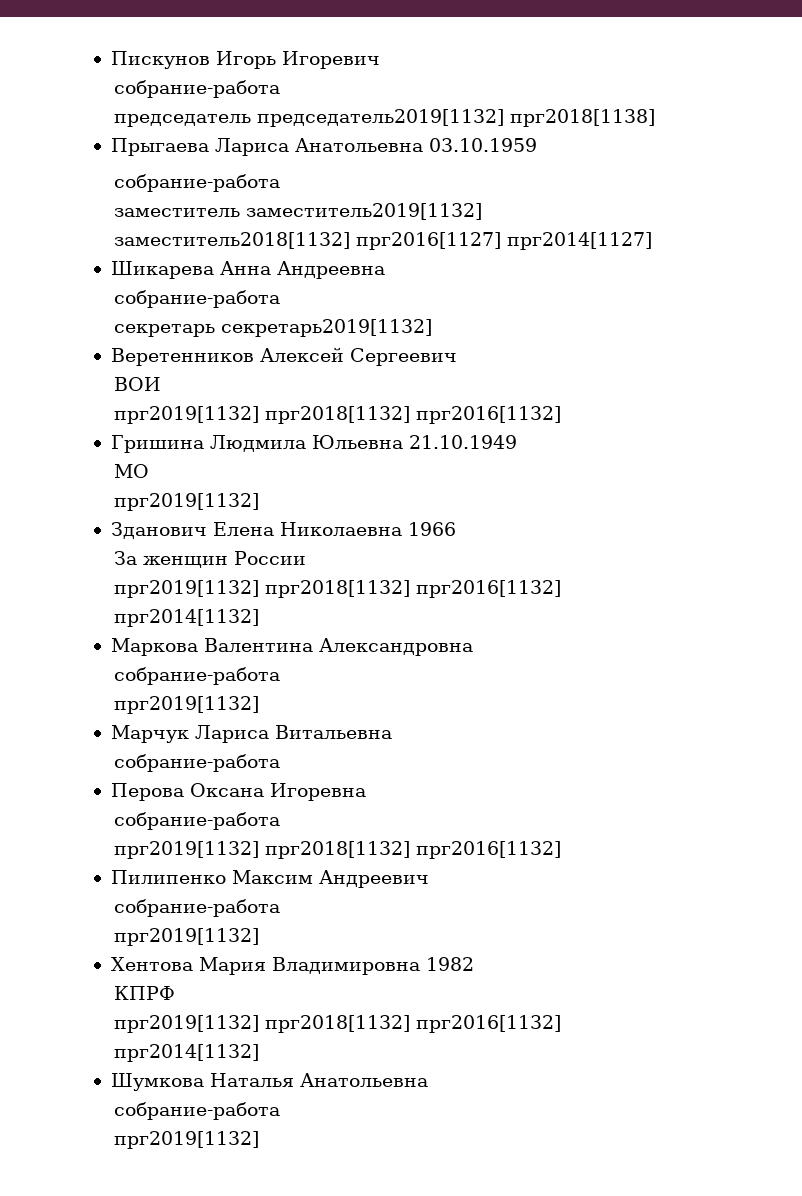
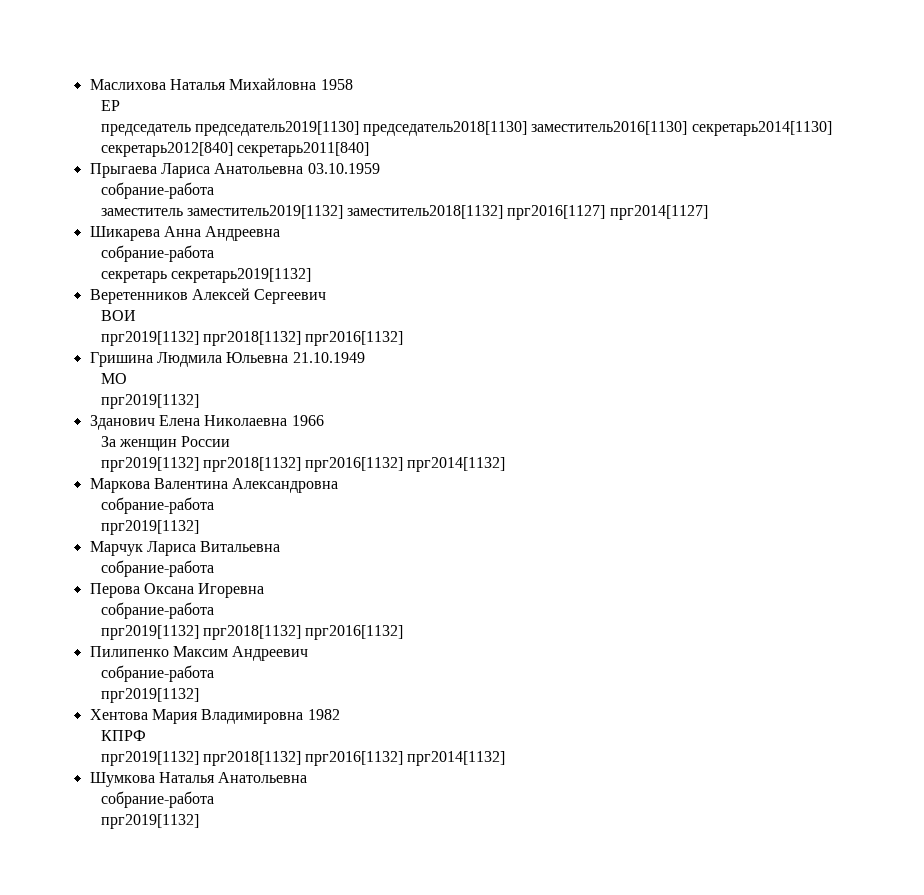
- Пискунов Игорь Игоревич
- собрание-работа
- председатель председатель2019[1132] прг2018[1138]
+ Маслихова Наталья Михайловна 1958
+ ЕР
+ председатель председатель2019[1130] председатель2018[1130] заместитель2016[1130] секретарь2014[1130] секретарь2012[840] секретарь2011[840]

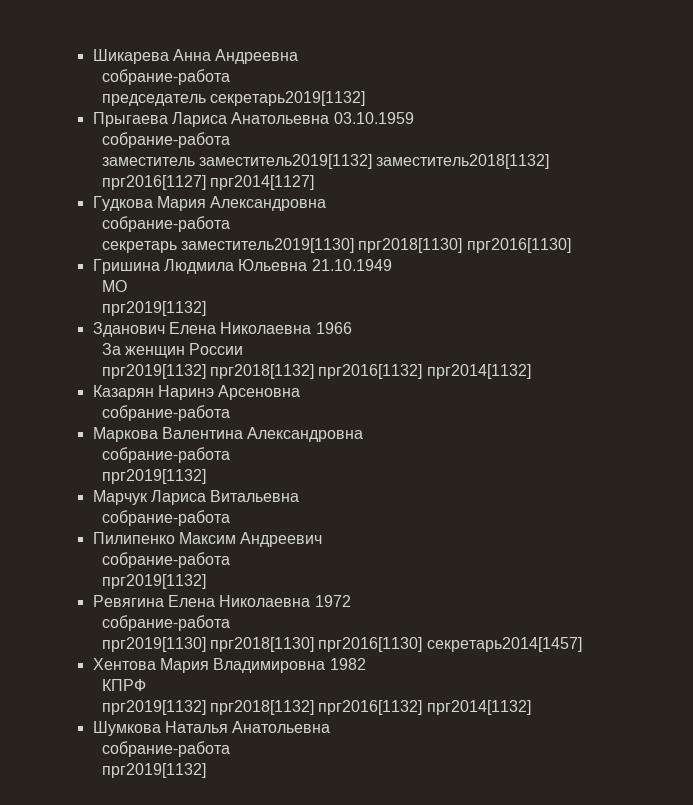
- Маслихова Наталья Михайловна 1958
- ЕР
- председатель председатель2019[1130] председатель2018[1130] заместитель2016[1130] секретарь2014[1130] секретарь2012[840] секретарь2011[840]
+ Шикарева Анна Андреевна
+ собрание-работа
+ председатель секретарь2019[1132]
- Шикарева Анна Андреевна
+ Гудкова Мария Александровна
- секретарь секретарь2019[1132]
- Веретенников Алексей Сергеевич
- ВОИ
- прг2019[1132] прг2018[1132] прг2016[1132]
+ секретарь заместитель2019[1130] прг2018[1130] прг2016[1130]
+ Казарян Наринэ Арсеновна
+ собрание-работа
- Перова Оксана Игоревна
- собрание-работа
- прг2019[1132] прг2018[1132] прг2016[1132]
+ Ревягина Елена Николаевна 1972
+ собрание-работа
+ прг2019[1130] прг2018[1130] прг2016[1130] секретарь2014[1457]

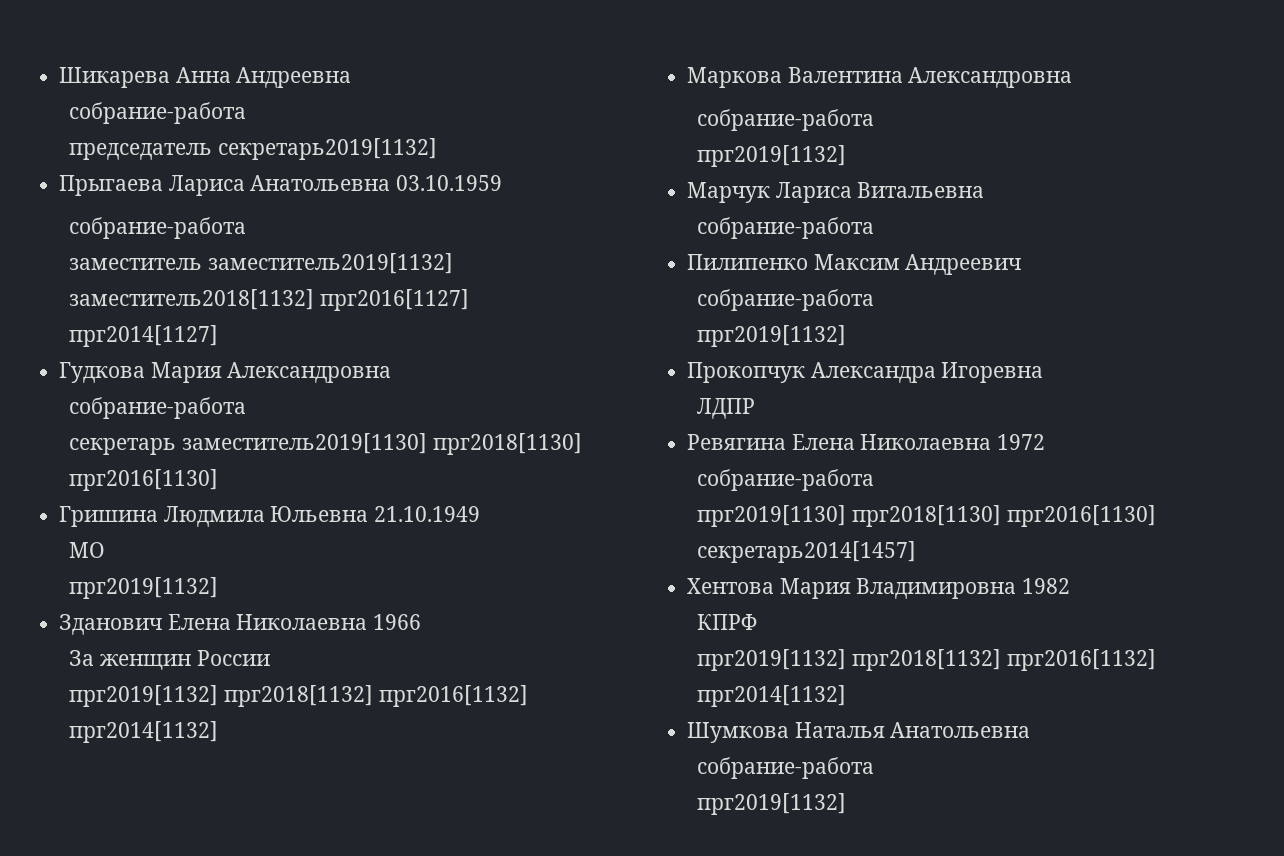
- Казарян Наринэ Арсеновна
- собрание-работа
+ Прокопчук Александра Игоревна
+ ЛДПР

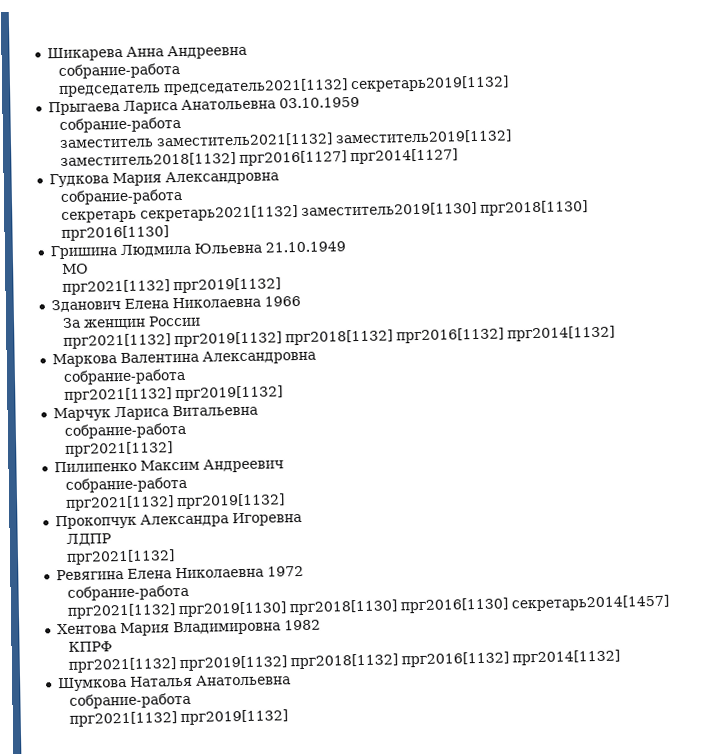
- председатель секретарь2019[1132]
+ председатель председатель2021[1132] секретарь2019[1132]
- заместитель заместитель2019[1132] заместитель2018[1132] прг2016[1127] прг2014[1127]
+ заместитель заместитель2021[1132] заместитель2019[1132] заместитель2018[1132] прг2016[1127] прг2014[1127]
- секретарь заместитель2019[1130] прг2018[1130] прг2016[1130]
+ секретарь секретарь2021[1132] заместитель2019[1130] прг2018[1130] прг2016[1130]
  МО
- прг2019[1132]
+ прг2021[1132] прг2019[1132]
  За женщин России
- прг2019[1132] прг2018[1132] прг2016[1132] прг2014[1132]
+ прг2021[1132] прг2019[1132] прг2018[1132] прг2016[1132] прг2014[1132]
  Маркова Валентина Александровна
  собрание-работа
- прг2019[1132]
+ прг2021[1132] прг2019[1132]
  Марчук Лариса Витальевна
  собрание-работа
+ прг2021[1132]
  Пилипенко Максим Андреевич
  собрание-работа
- прг2019[1132]
+ прг2021[1132] прг2019[1132]
  ЛДПР
+ прг2021[1132]
- прг2019[1130] прг2018[1130] прг2016[1130] секретарь2014[1457]
+ прг2021[1132] прг2019[1130] прг2018[1130] прг2016[1130] секретарь2014[1457]
  КПРФ
- прг2019[1132] прг2018[1132] прг2016[1132] прг2014[1132]
+ прг2021[1132] прг2019[1132] прг2018[1132] прг2016[1132] прг2014[1132]
  Шумкова Наталья Анатольевна
  собрание-работа
- прг2019[1132]
+ прг2021[1132] прг2019[1132]

